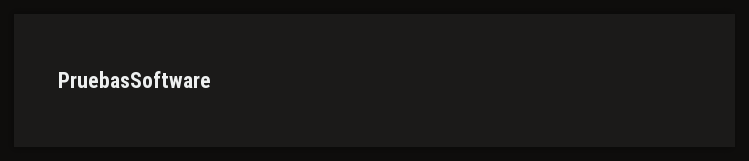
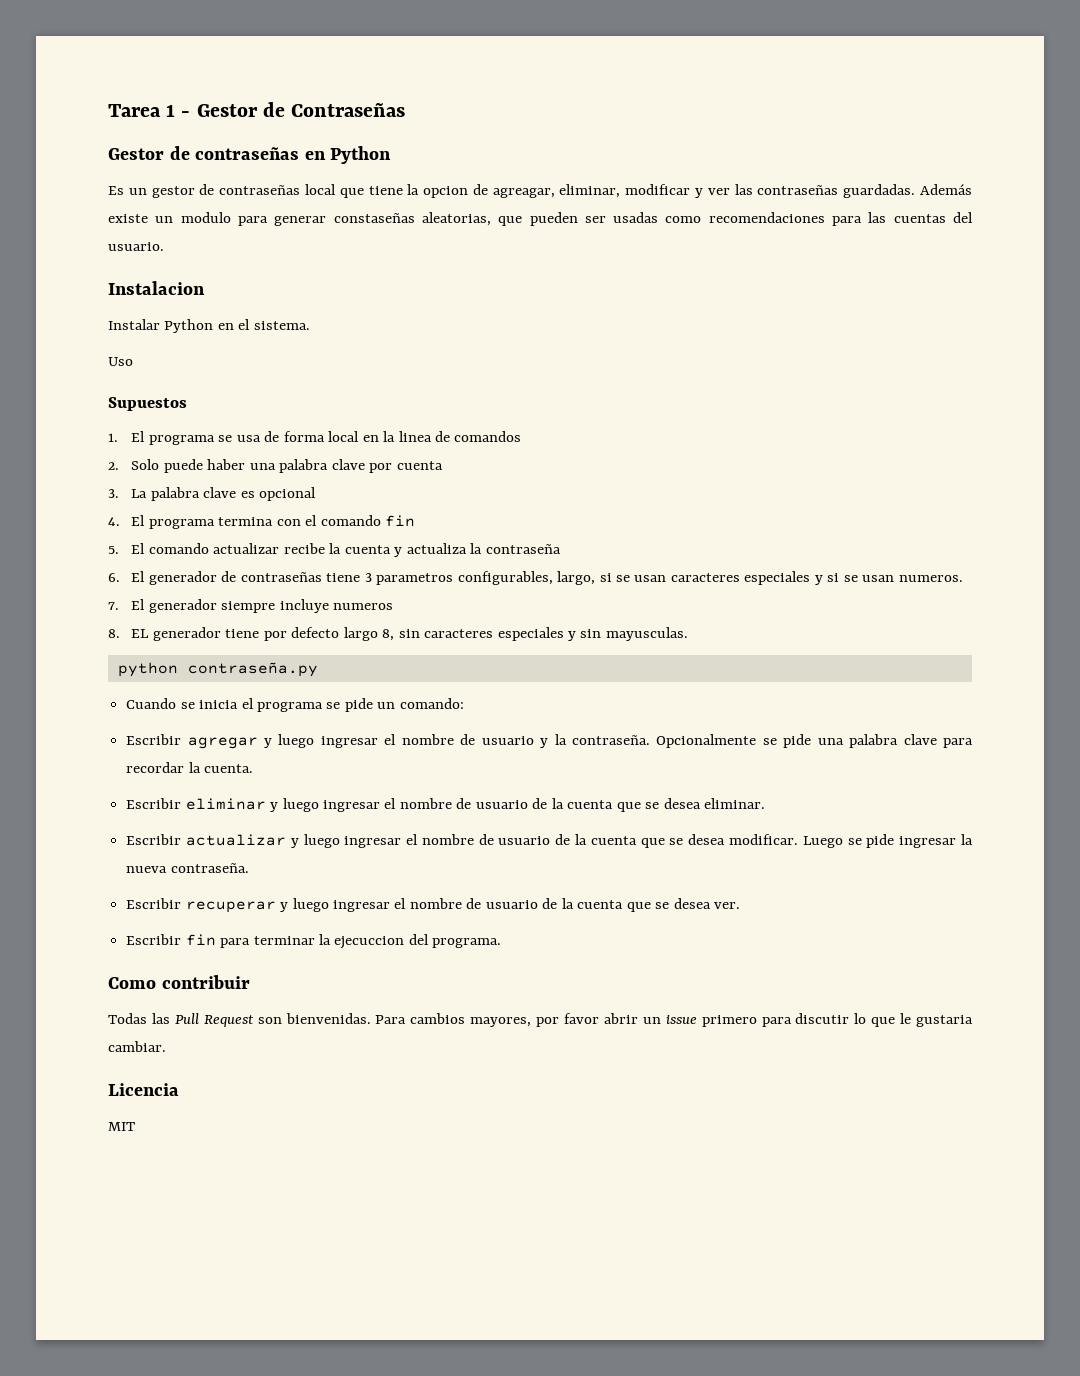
- PruebasSoftware
+ Tarea 1 - Gestor de Contraseñas
+ Gestor de contraseñas en Python
+ Es un gestor de contraseñas local que tiene la opcion de agreagar, eliminar, modificar y ver las contraseñas guardadas. Además existe un modulo para generar constaseñas aleatorias, que pueden ser usadas como recomendaciones para las cuentas del usuario.
+ Instalacion
+ Instalar Python en el sistema.
+ Uso
+ Supuestos
+ 1. El programa se usa de forma local en la linea de comandos
+ 2. Solo puede haber una palabra clave por cuenta
+ 3. La palabra clave es opcional
+ 4. El programa termina con el comando fin
+ 5. El comando actualizar recibe la cuenta y actualiza la contraseña
+ 6. El generador de contraseñas tiene 3 parametros configurables, largo, si se usan caracteres especiales y si se usan numeros.
+ 7. El generador siempre incluye numeros
+ 8. EL generador tiene por defecto largo 8, sin caracteres especiales y sin mayusculas.
+ python contraseña.py
+ Cuando se inicia el programa se pide un comando:
+ Escribir agregar y luego ingresar el nombre de usuario y la contraseña. Opcionalmente se pide una palabra clave para recordar la cuenta.
+ Escribir eliminar y luego ingresar el nombre de usuario de la cuenta que se desea eliminar.
+ Escribir actualizar y luego ingresar el nombre de usuario de la cuenta que se desea modificar. Luego se pide ingresar la nueva contraseña.
+ Escribir recuperar y luego ingresar el nombre de usuario de la cuenta que se desea ver.
+ Escribir fin para terminar la ejecuccion del programa.
+ Como contribuir
+ Todas las Pull Request son bienvenidas. Para cambios mayores, por favor abrir un issue primero para discutir lo que le gustaria cambiar.
+ Licencia
+ MIT

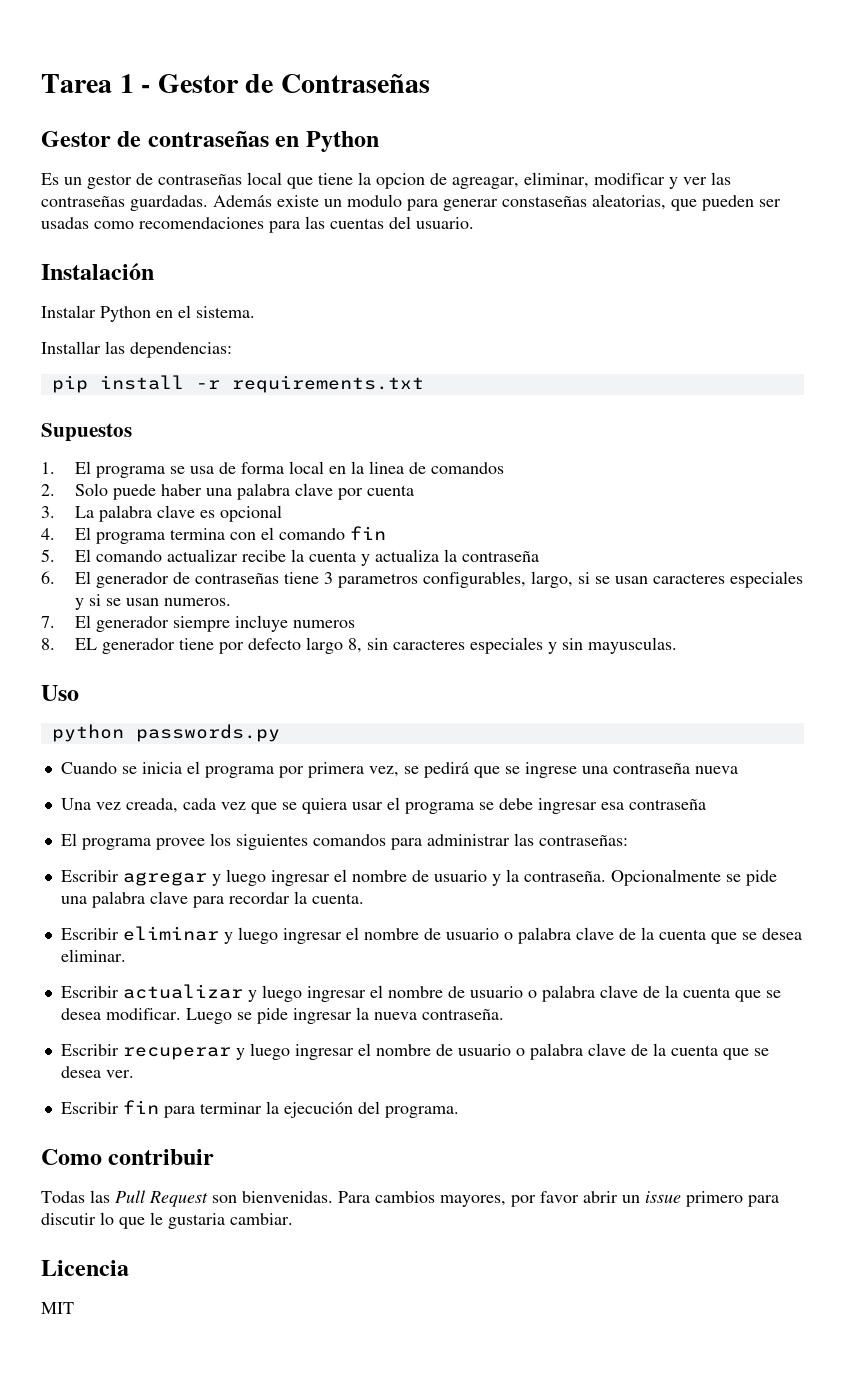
- Instalacion
+ Instalación
- Uso
+ Installar las dependencias:
+ pip install -r requirements.txt
+ Uso
- python contraseña.py
+ python passwords.py
- Cuando se inicia el programa se pide un comando:
+ Cuando se inicia el programa por primera vez, se pedirá que se ingrese una contraseña nueva
+ Una vez creada, cada vez que se quiera usar el programa se debe ingresar esa contraseña
+ El programa provee los siguientes comandos para administrar las contraseñas:
- Escribir eliminar y luego ingresar el nombre de usuario de la cuenta que se desea eliminar.
+ Escribir eliminar y luego ingresar el nombre de usuario o palabra clave de la cuenta que se desea eliminar.
- Escribir actualizar y luego ingresar el nombre de usuario de la cuenta que se desea modificar.
+ Escribir actualizar y luego ingresar el nombre de usuario o palabra clave de la cuenta que se desea modificar.
- Escribir recuperar y luego ingresar el nombre de usuario de la cuenta que se desea ver.
+ Escribir recuperar y luego ingresar el nombre de usuario o palabra clave de la cuenta que se desea ver.
- Escribir fin para terminar la ejecuccion del programa.
+ Escribir fin para terminar la ejecución del programa.

